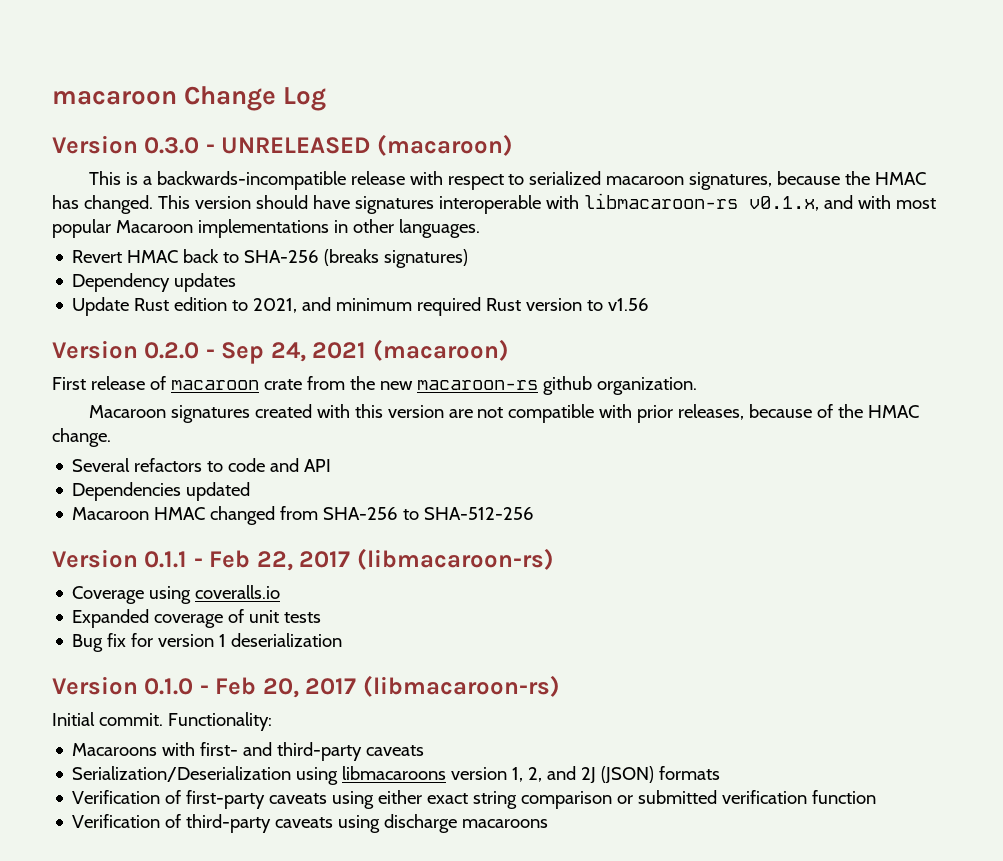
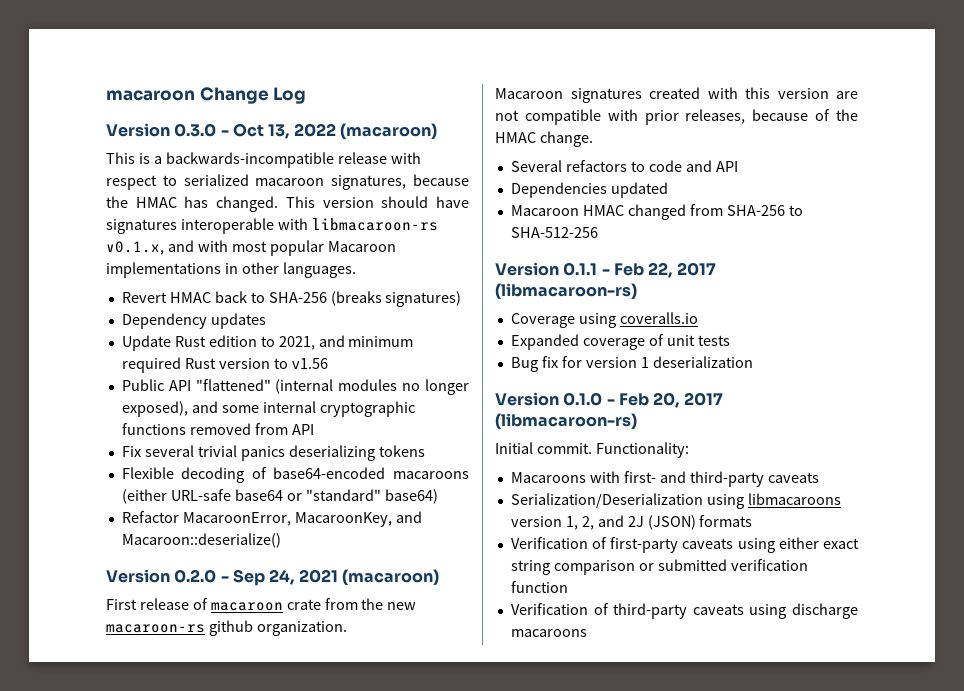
- Version 0.3.0 - UNRELEASED (macaroon)
+ Version 0.3.0 - Oct 13, 2022 (macaroon)
+ Public API "flattened" (internal modules no longer exposed), and some internal cryptographic functions removed from API
+ Fix several trivial panics deserializing tokens
+ Flexible decoding of base64-encoded macaroons (either URL-safe base64 or "standard" base64)
+ Refactor MacaroonError, MacaroonKey, and Macaroon::deserialize()

